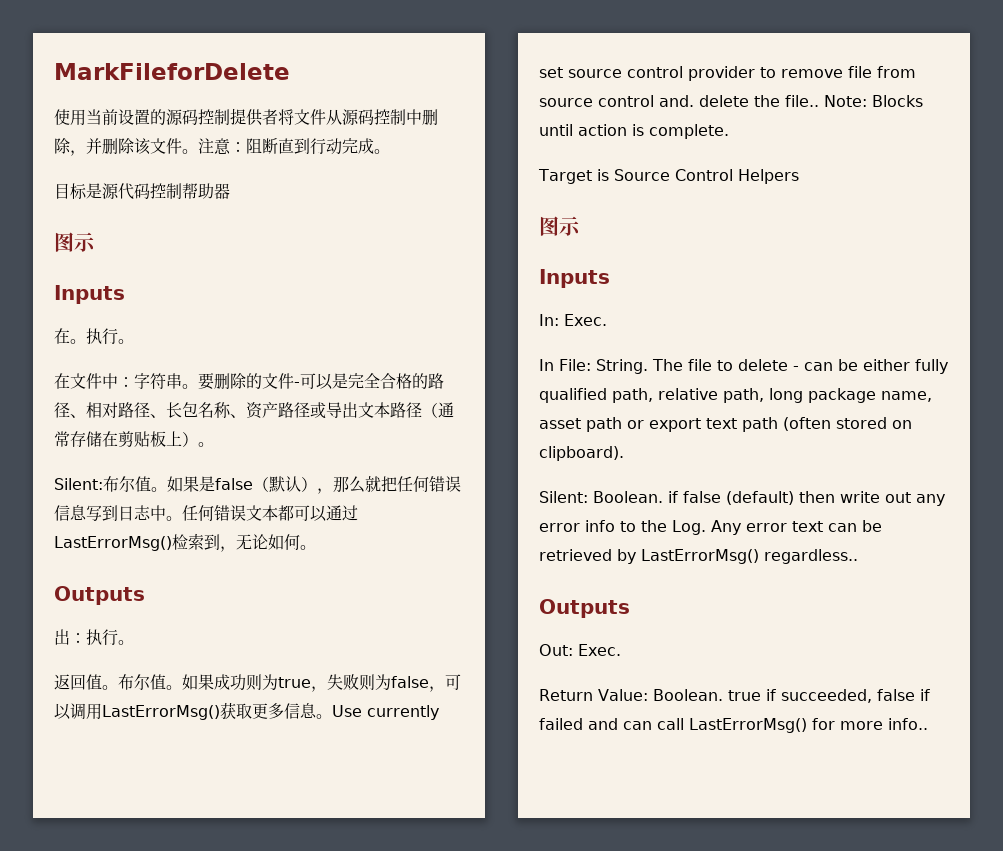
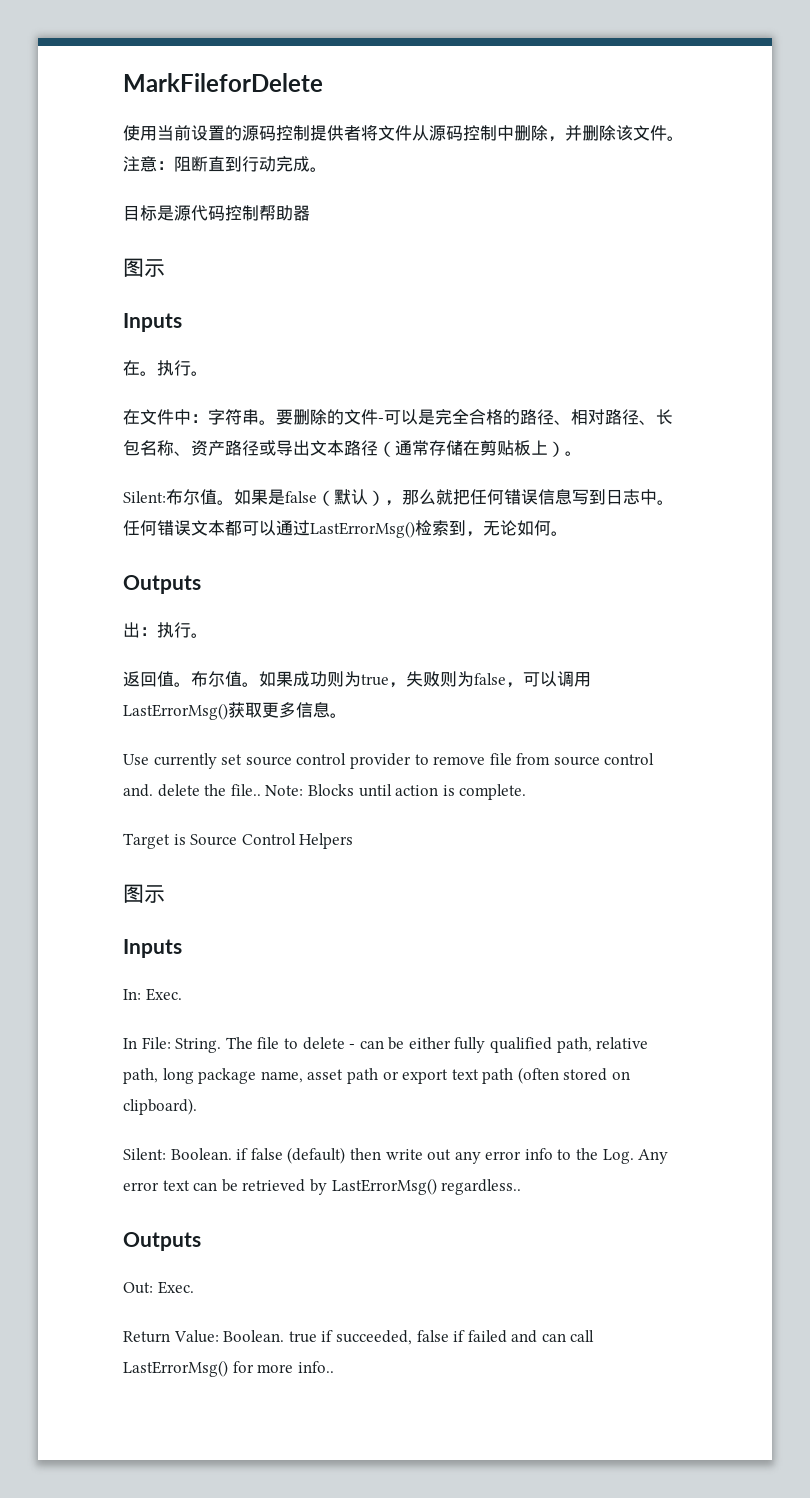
- 如果成功则为true，失败则为false，可以调用LastErrorMsg()获取更多信息。Use currently set source control provider to remove file from source control and. delete the file..
+ 如果成功则为true，失败则为false，可以调用LastErrorMsg()获取更多信息。
+ Use currently set source control provider to remove file from source control and. delete the file..

